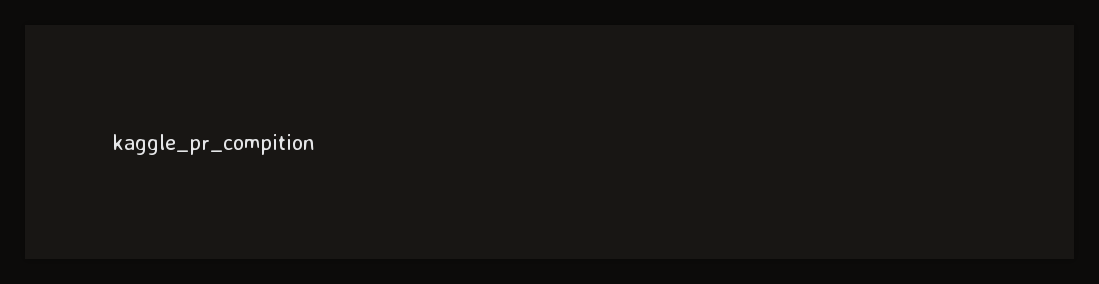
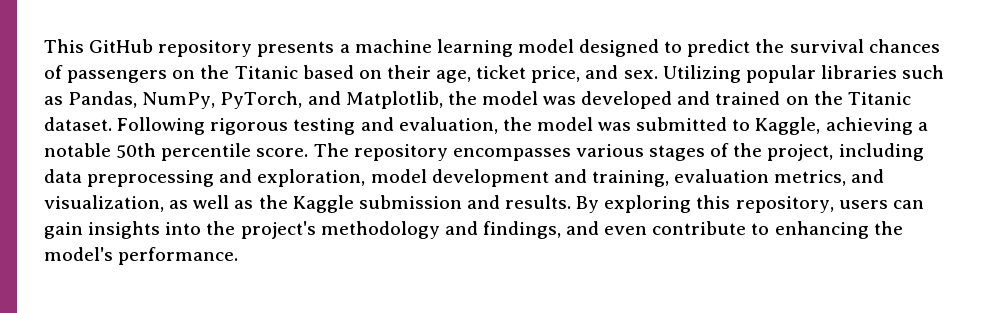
- kaggle_pr_compition
+ This GitHub repository presents a machine learning model designed to predict the survival chances of passengers on the Titanic based on their age, ticket price, and sex. Utilizing popular libraries such as Pandas, NumPy, PyTorch, and Matplotlib, the model was developed and trained on the Titanic dataset. Following rigorous testing and evaluation, the model was submitted to Kaggle, achieving a notable 50th percentile score. The repository encompasses various stages of the project, including data preprocessing and exploration, model development and training, evaluation metrics, and visualization, as well as the Kaggle submission and results. By exploring this repository, users can gain insights into the project's methodology and findings, and even contribute to enhancing the model's performance.

